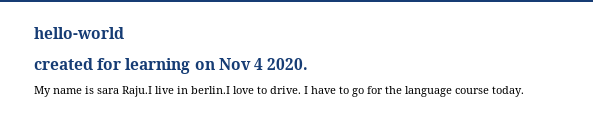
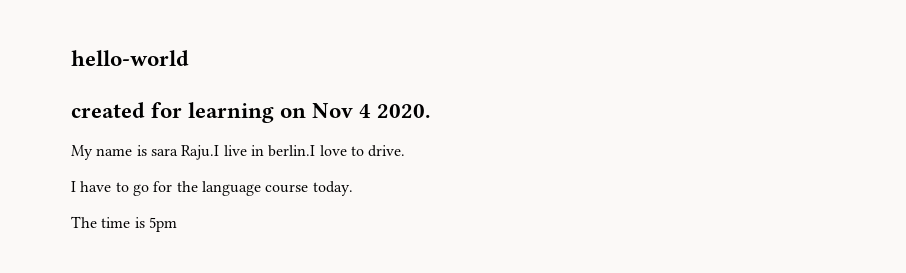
- My name is sara Raju.I live in berlin.I love to drive. I have to go for the language course today.
+ My name is sara Raju.I live in berlin.I love to drive.
+ I have to go for the language course today.
+ The time is 5pm

